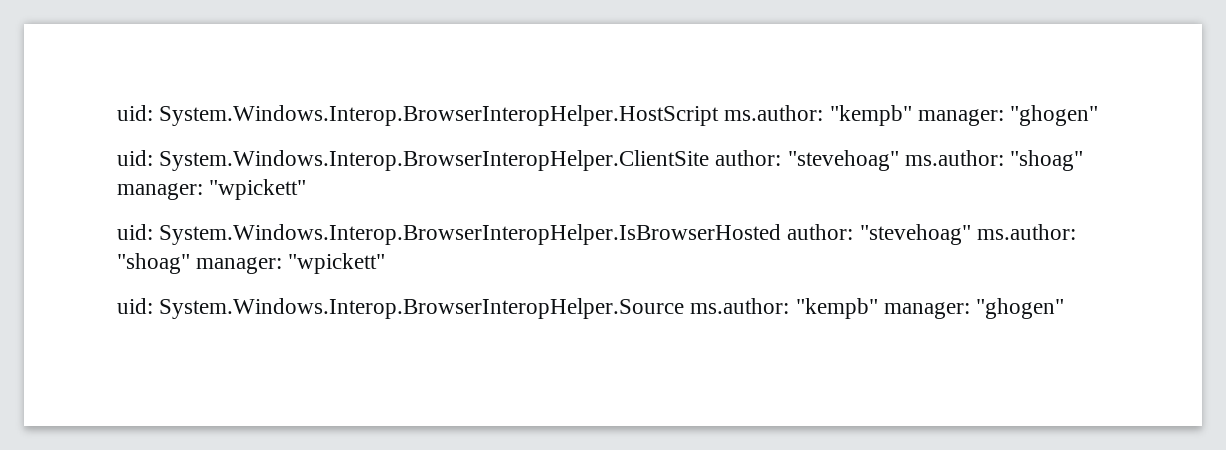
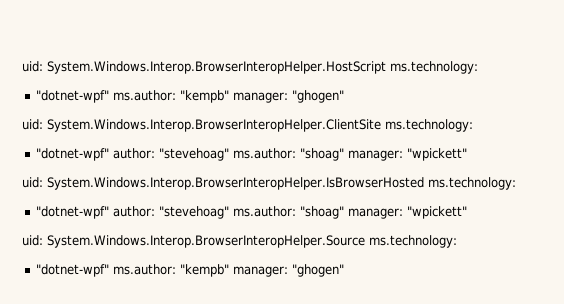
- uid: System.Windows.Interop.BrowserInteropHelper.HostScript ms.author: "kempb" manager: "ghogen"
+ uid: System.Windows.Interop.BrowserInteropHelper.HostScript ms.technology:
+ "dotnet-wpf" ms.author: "kempb" manager: "ghogen"
- uid: System.Windows.Interop.BrowserInteropHelper.ClientSite author: "stevehoag" ms.author: "shoag" manager: "wpickett"
+ uid: System.Windows.Interop.BrowserInteropHelper.ClientSite ms.technology:
+ "dotnet-wpf" author: "stevehoag" ms.author: "shoag" manager: "wpickett"
- uid: System.Windows.Interop.BrowserInteropHelper.IsBrowserHosted author: "stevehoag" ms.author: "shoag" manager: "wpickett"
+ uid: System.Windows.Interop.BrowserInteropHelper.IsBrowserHosted ms.technology:
+ "dotnet-wpf" author: "stevehoag" ms.author: "shoag" manager: "wpickett"
- uid: System.Windows.Interop.BrowserInteropHelper.Source ms.author: "kempb" manager: "ghogen"
+ uid: System.Windows.Interop.BrowserInteropHelper.Source ms.technology:
+ "dotnet-wpf" ms.author: "kempb" manager: "ghogen"

